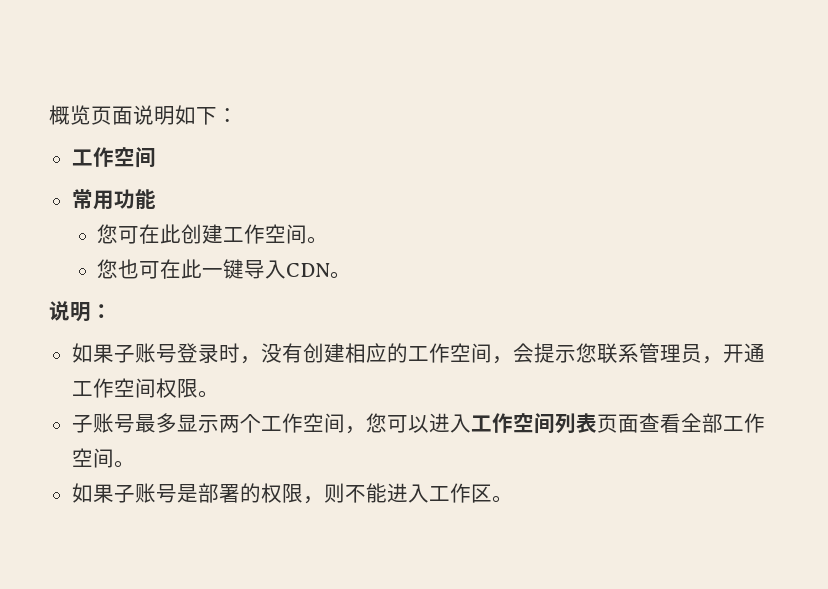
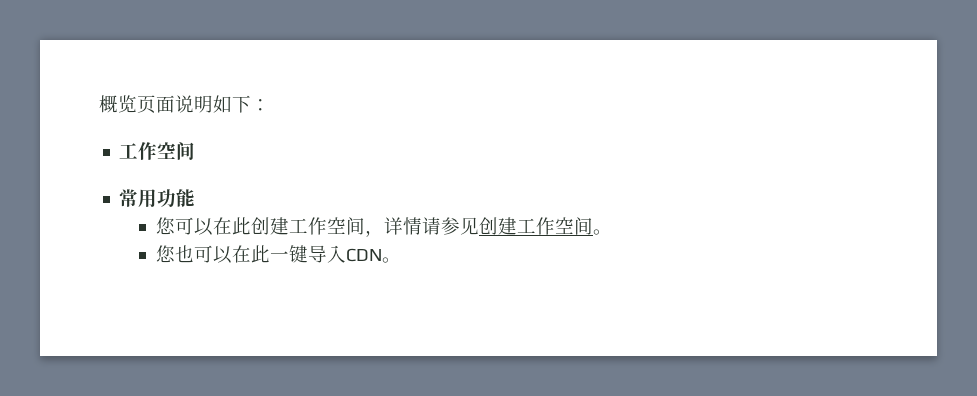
- 您可在此创建工作空间。
+ 您可以在此创建工作空间，详情请参见创建工作空间。
- 您也可在此一键导入CDN。
+ 您也可以在此一键导入CDN。
- 说明：
- 如果子账号登录时，没有创建相应的工作空间，会提示您联系管理员，开通工作空间权限。
- 子账号最多显示两个工作空间，您可以进入工作空间列表页面查看全部工作空间。
- 如果子账号是部署的权限，则不能进入工作区。

